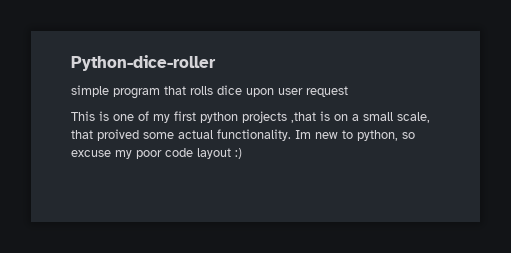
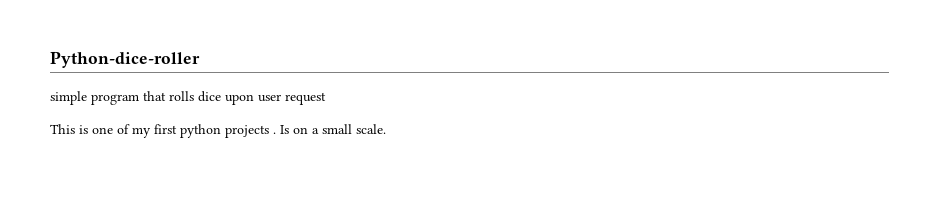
- This is one of my first python projects ,that is on a small scale, that proived some actual functionality. Im new to python, so excuse my poor code layout :)
+ This is one of my first python projects . Is on a small scale.

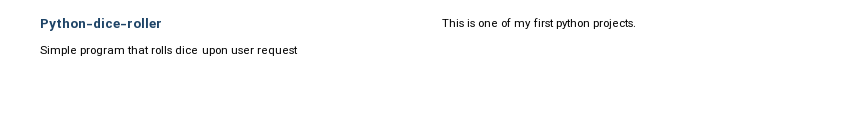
- simple program that rolls dice upon user request
+ Simple program that rolls dice upon user request
- This is one of my first python projects . Is on a small scale.
+ This is one of my first python projects.

